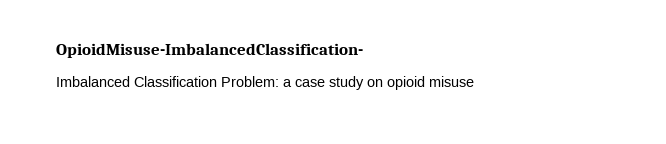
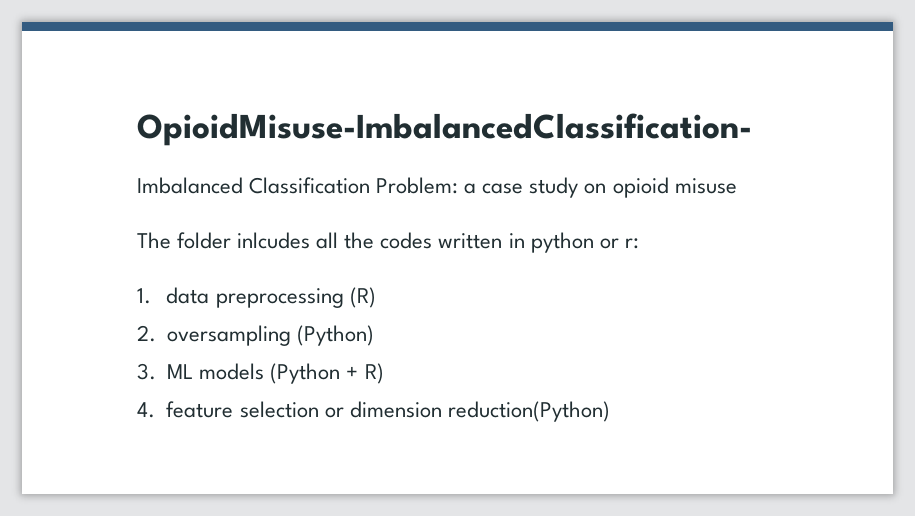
+ The folder inlcudes all the codes written in python or r:
+ 1. data preprocessing (R)
+ 2. oversampling (Python)
+ 3. ML models (Python + R)
+ 4. feature selection or dimension reduction(Python)

